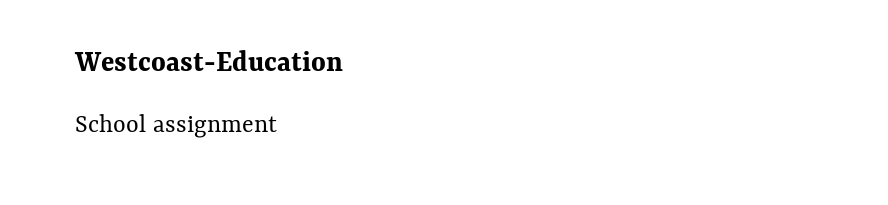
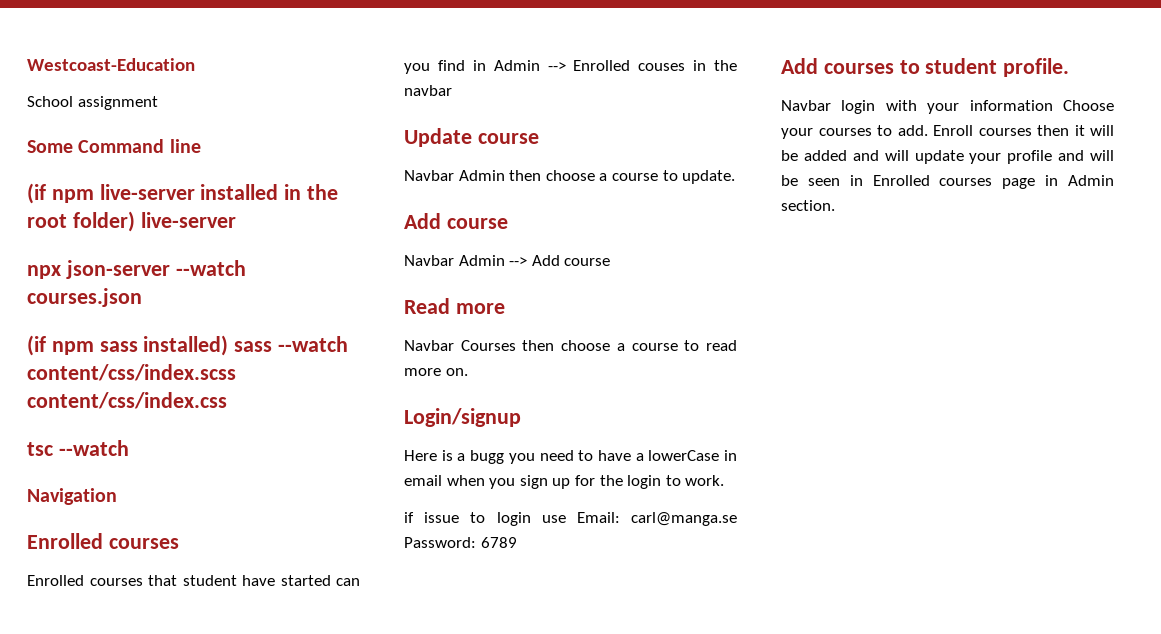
+ Some Command line
+ (if npm live-server installed in the root folder) live-server
+ npx json-server --watch courses.json
+ (if npm sass installed) sass --watch content/css/index.scss content/css/index.css
+ tsc --watch
+ Navigation
+ Enrolled courses
+ Enrolled courses that student have started can you find in Admin --> Enrolled couses in the navbar
+ Update course
+ Navbar Admin then choose a course to update.
+ Add course
+ Navbar Admin --> Add course
+ Read more
+ Navbar Courses then choose a course to read more on.
+ Login/signup
+ Here is a bugg you need to have a lowerCase in email when you sign up for the login to work.
+ if issue to login use Email: carl@manga.se Password: 6789
+ Add courses to student profile.
+ Navbar login with your information Choose your courses to add. Enroll courses then it will be added and will update your profile and will be seen in Enrolled courses page in Admin section.

